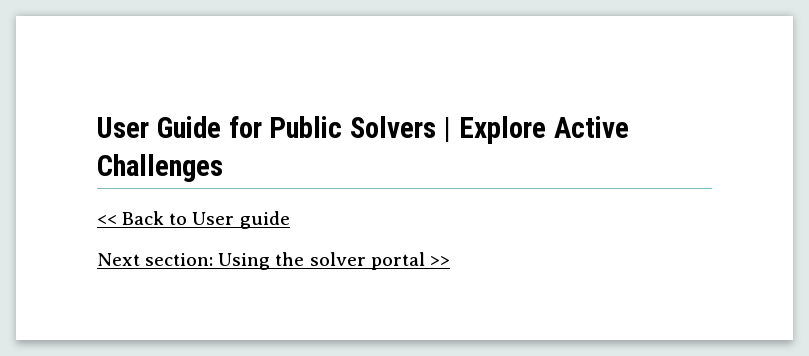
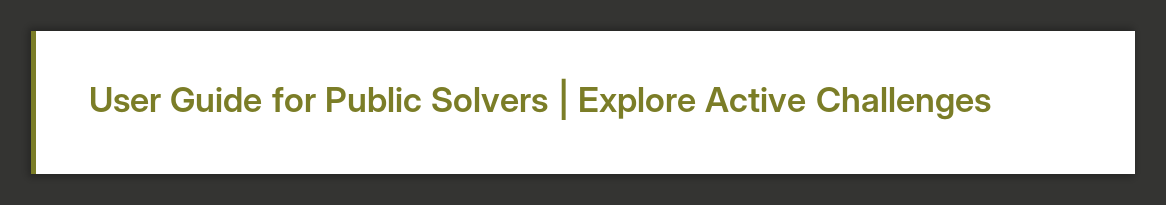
- << Back to User guide
- Next section: Using the solver portal >>

